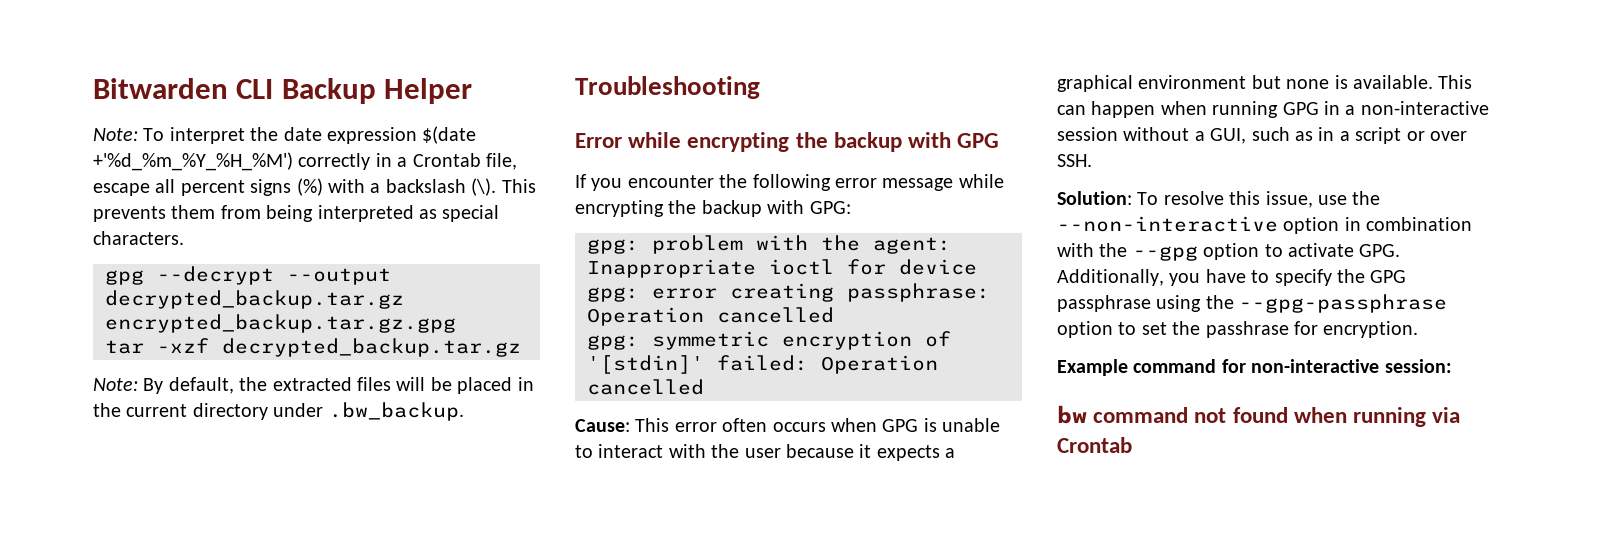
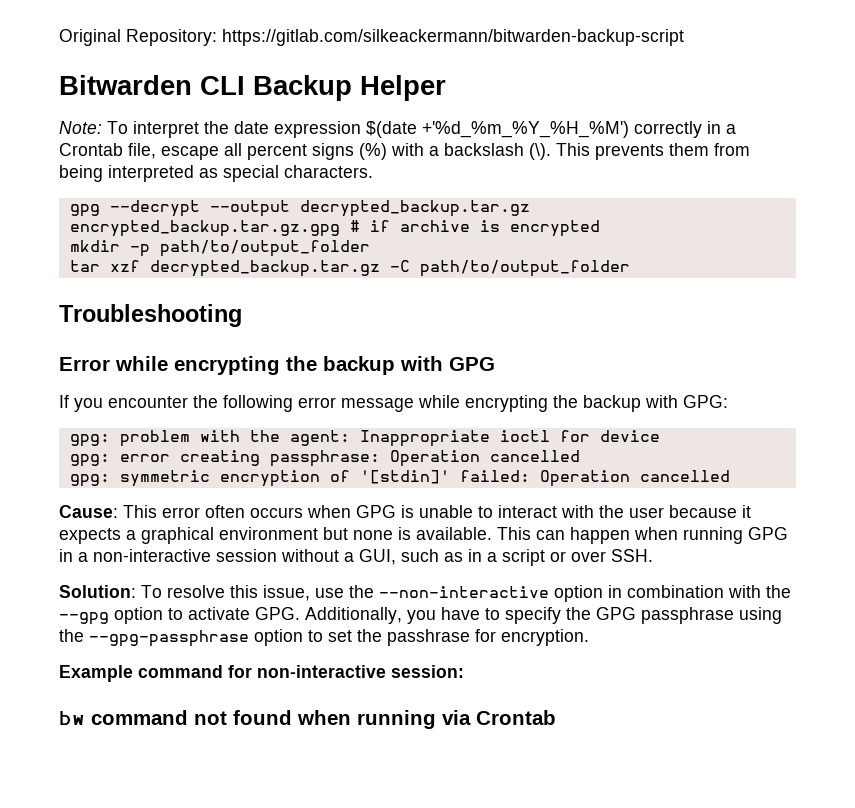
+ Original Repository: https://gitlab.com/silkeackermann/bitwarden-backup-script
- gpg --decrypt --output decrypted_backup.tar.gz encrypted_backup.tar.gz.gpg
+ gpg --decrypt --output decrypted_backup.tar.gz encrypted_backup.tar.gz.gpg # if archive is encrypted
+ mkdir -p path/to/output_folder
- tar -xzf decrypted_backup.tar.gz
- Note: By default, the extracted files will be placed in the current directory under .bw_backup.
+ tar xzf decrypted_backup.tar.gz -C path/to/output_folder

